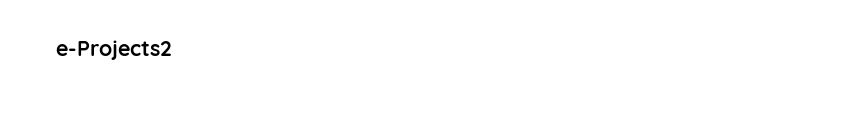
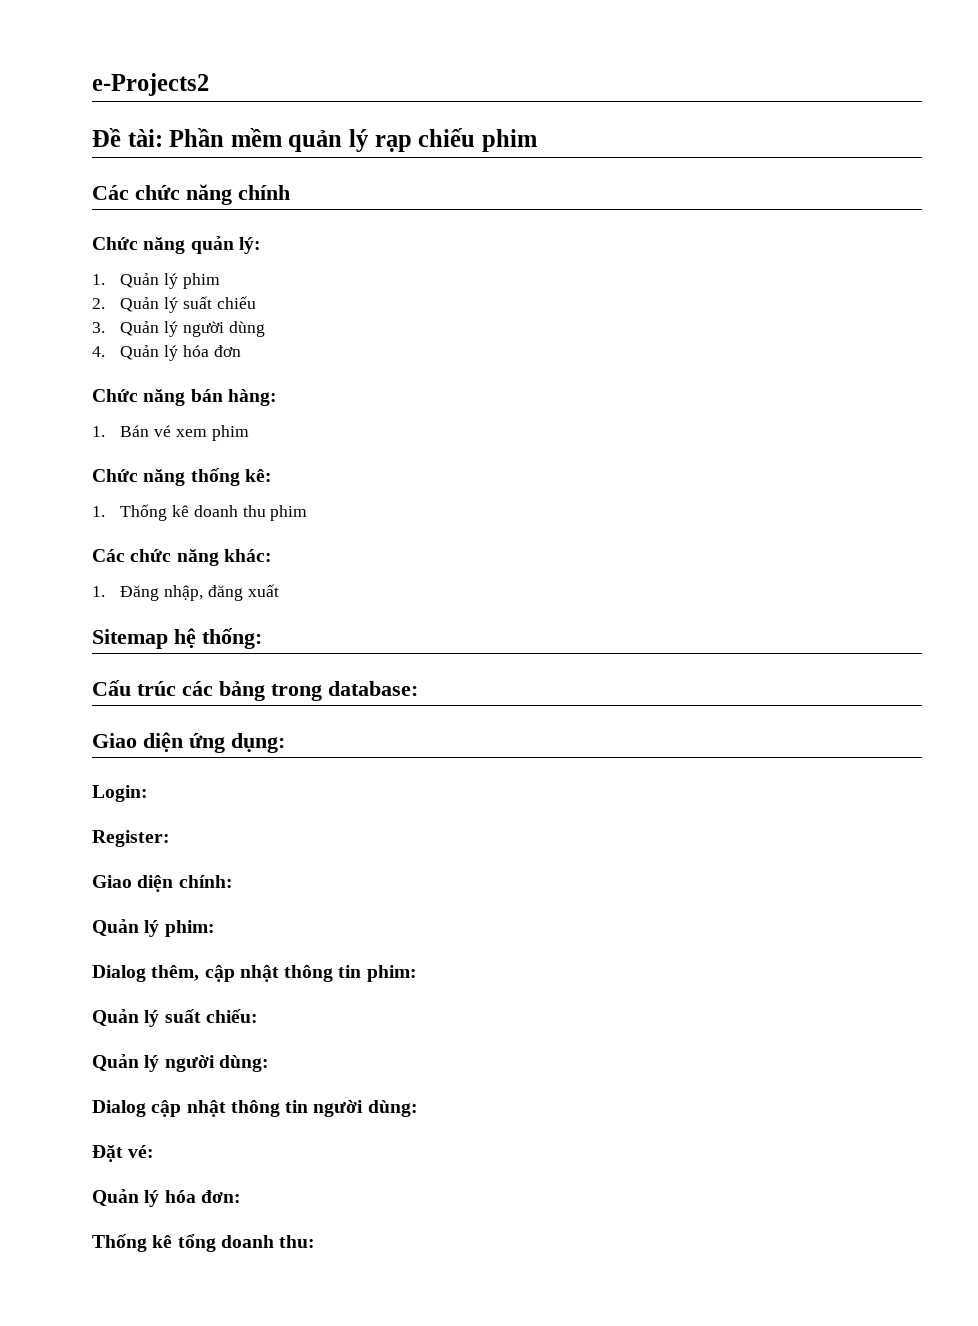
+ Đề tài: Phần mềm quản lý rạp chiếu phim
+ Các chức năng chính
+ Chức năng quản lý:
+ 1. Quản lý phim
+ 2. Quản lý suất chiếu
+ 3. Quản lý người dùng
+ 4. Quản lý hóa đơn
+ Chức năng bán hàng:
+ 1. Bán vé xem phim
+ Chức năng thống kê:
+ 1. Thống kê doanh thu phim
+ Các chức năng khác:
+ 1. Đăng nhập, đăng xuất
+ Sitemap hệ thống:
+ Cấu trúc các bảng trong database:
+ Giao diện ứng dụng:
+ Login:
+ Register:
+ Giao diện chính:
+ Quản lý phim:
+ Dialog thêm, cập nhật thông tin phim:
+ Quản lý suất chiếu:
+ Quản lý người dùng:
+ Dialog cập nhật thông tin người dùng:
+ Đặt vé:
+ Quản lý hóa đơn:
+ Thống kê tổng doanh thu:

